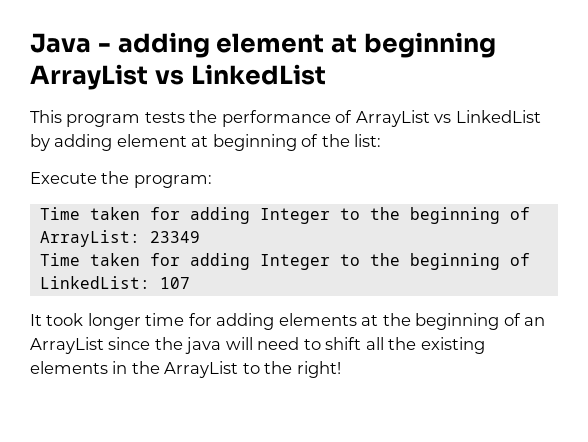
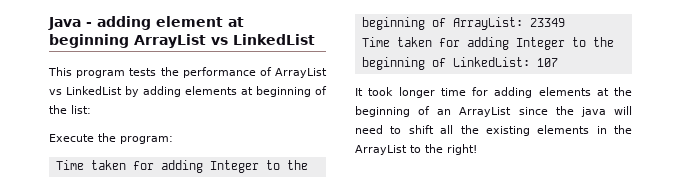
- This program tests the performance of ArrayList vs LinkedList by adding element at beginning of the list:
+ This program tests the performance of ArrayList vs LinkedList by adding elements at beginning of the list:

